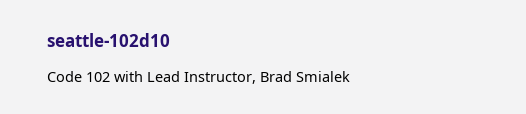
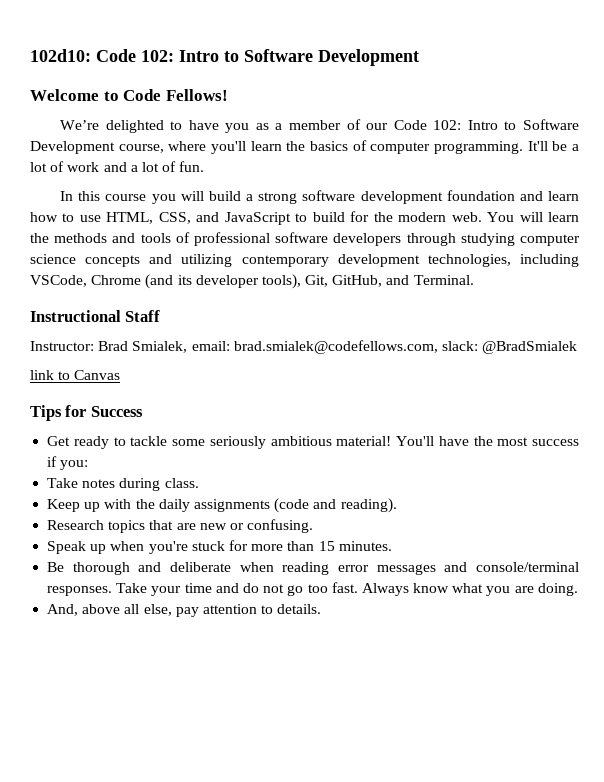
- seattle-102d10
- Code 102 with Lead Instructor, Brad Smialek
+ 102d10: Code 102: Intro to Software Development
+ Welcome to Code Fellows!
+ We’re delighted to have you as a member of our Code 102: Intro to Software Development course, where you'll learn the basics of computer programming. It'll be a lot of work and a lot of fun.
+ In this course you will build a strong software development foundation and learn how to use HTML, CSS, and JavaScript to build for the modern web. You will learn the methods and tools of professional software developers through studying computer science concepts and utilizing contemporary development technologies, including VSCode, Chrome (and its developer tools), Git, GitHub, and Terminal.
+ Instructional Staff
+ Instructor: Brad Smialek, email: brad.smialek@codefellows.com, slack: @BradSmialek
+ link to Canvas
+ Tips for Success
+ Get ready to tackle some seriously ambitious material! You'll have the most success if you:
+ Take notes during class.
+ Keep up with the daily assignments (code and reading).
+ Research topics that are new or confusing.
+ Speak up when you're stuck for more than 15 minutes.
+ Be thorough and deliberate when reading error messages and console/terminal responses. Take your time and do not go too fast. Always know what you are doing.
+ And, above all else, pay attention to details.

